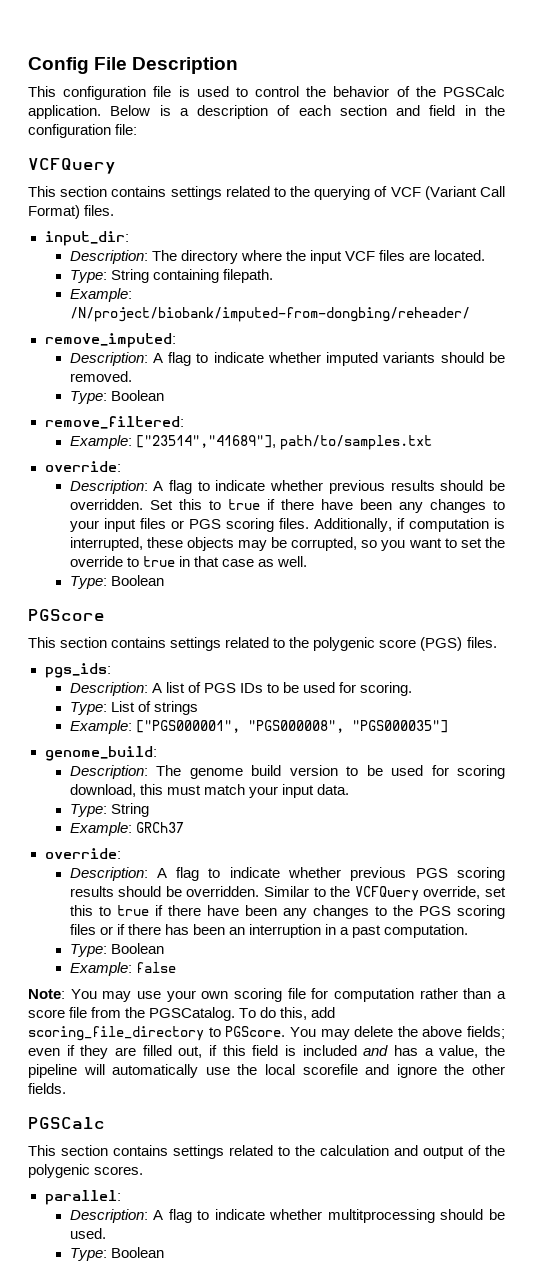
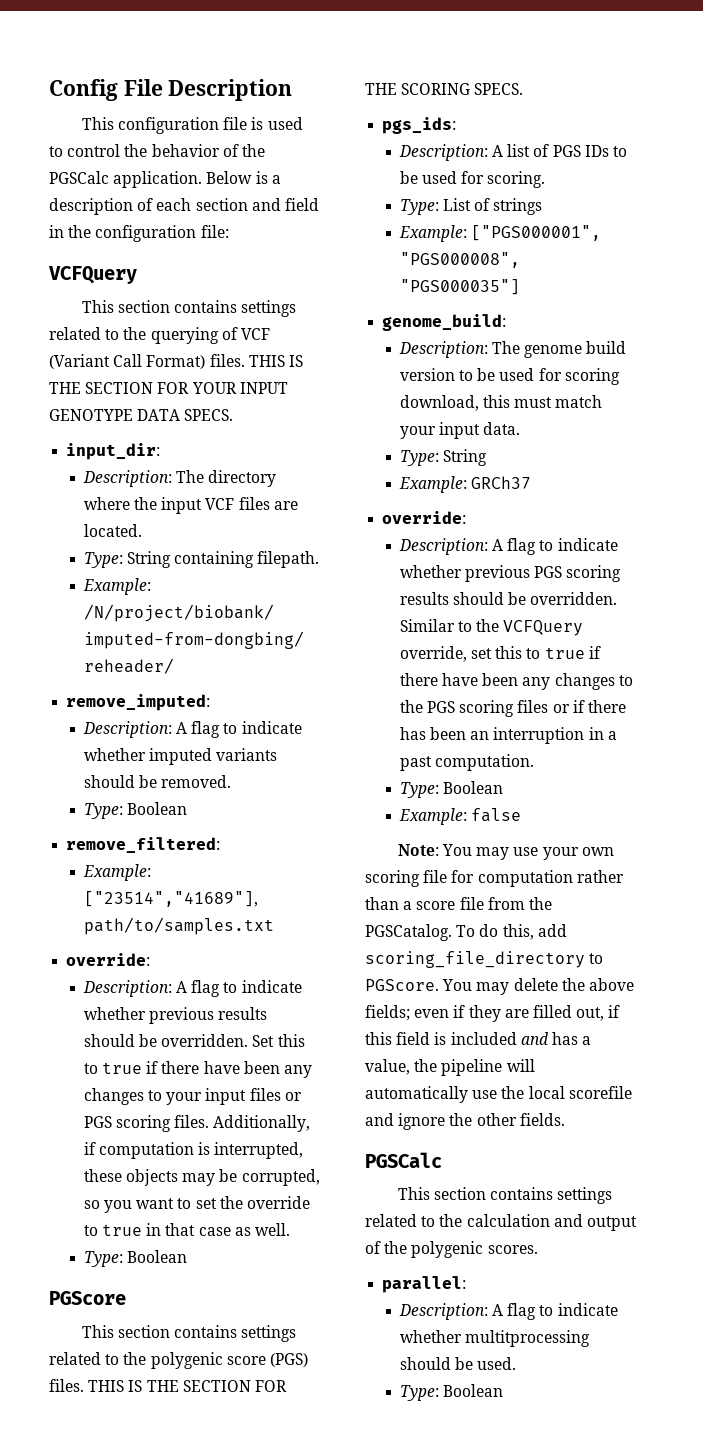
+ THIS IS THE SECTION FOR YOUR INPUT GENOTYPE DATA SPECS.
+ THIS IS THE SECTION FOR THE SCORING SPECS.

